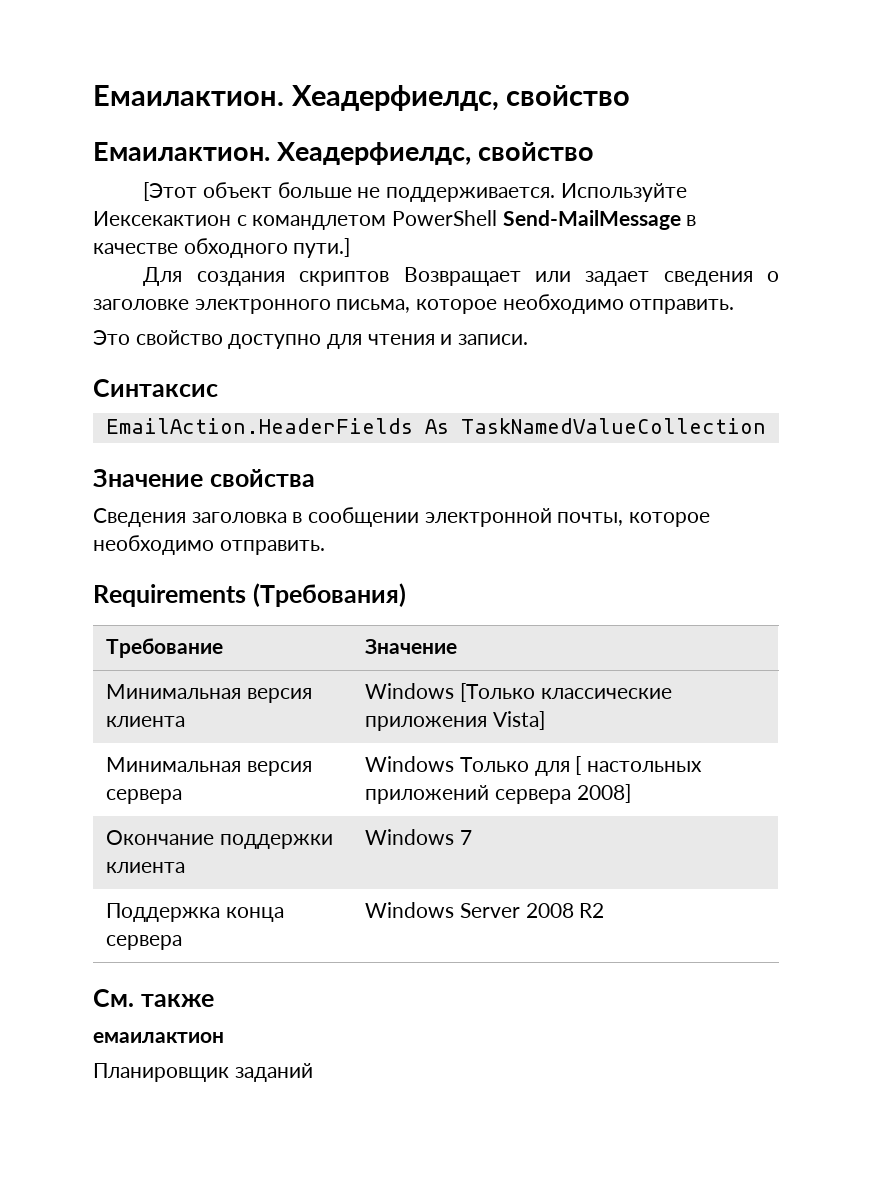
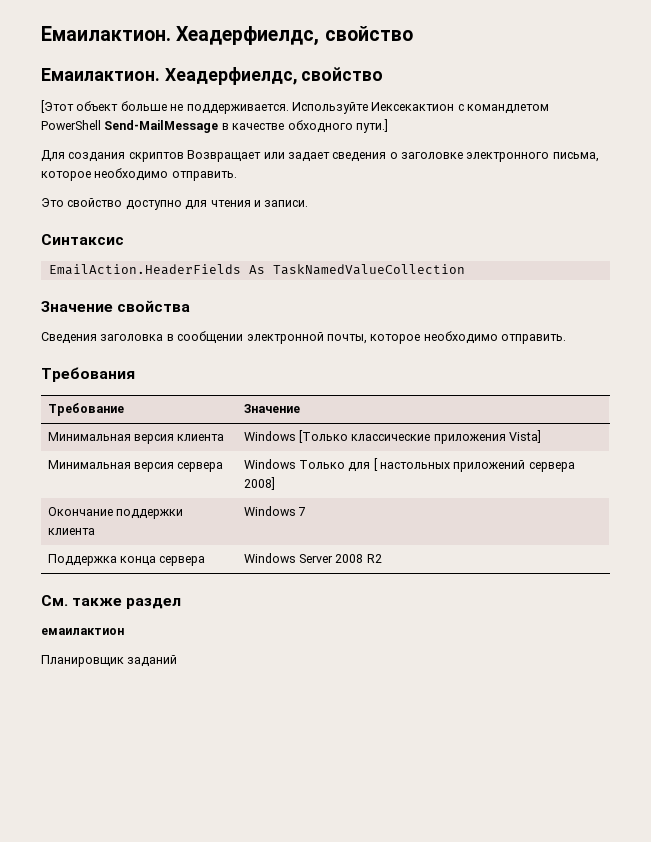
- Requirements (Требования)
+ Требования
- См. также
+ См. также раздел

